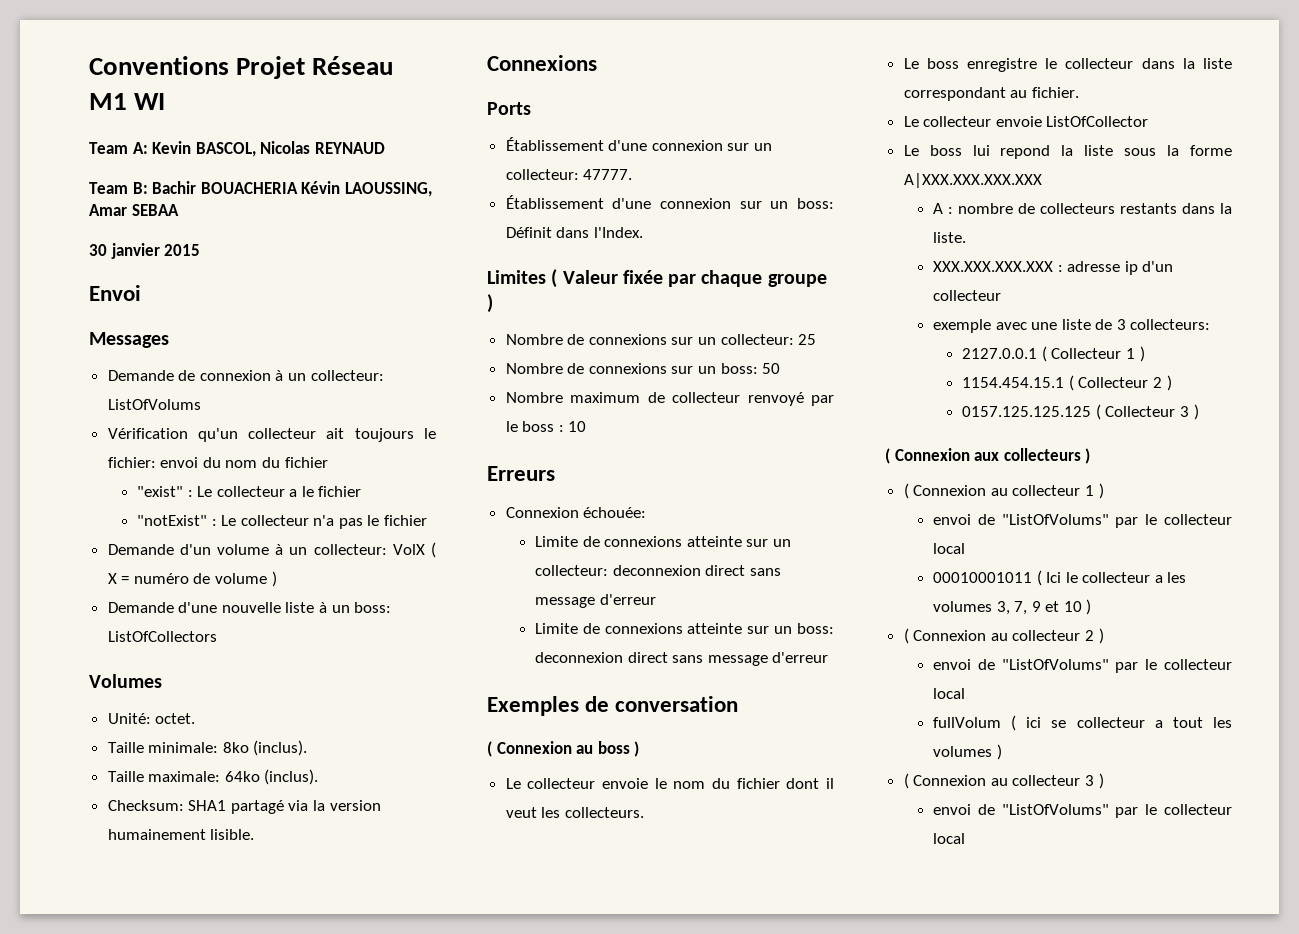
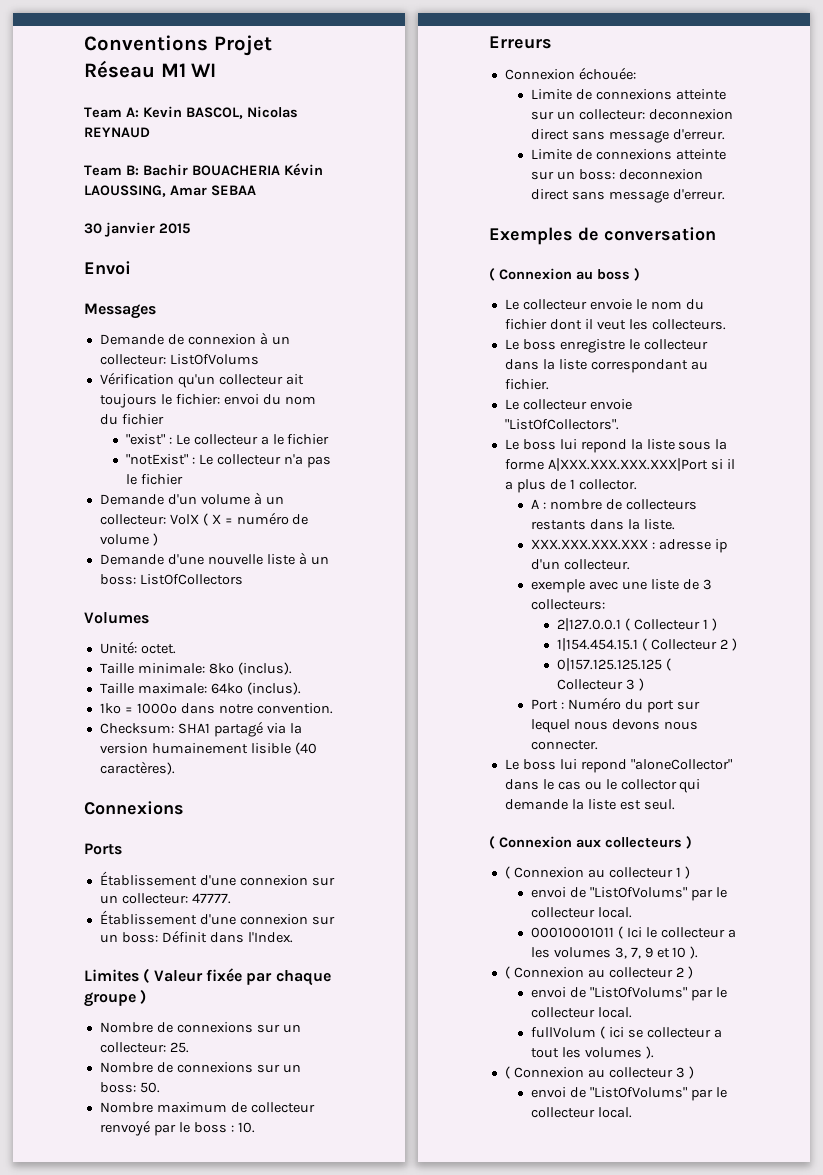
+ 1ko = 1000o dans notre convention.
- Checksum: SHA1 partagé via la version humainement lisible.
+ Checksum: SHA1 partagé via la version humainement lisible (40 caractères).
- Nombre de connexions sur un collecteur: 25
+ Nombre de connexions sur un collecteur: 25.
- Nombre de connexions sur un boss: 50
+ Nombre de connexions sur un boss: 50.
- Nombre maximum de collecteur renvoyé par le boss : 10
+ Nombre maximum de collecteur renvoyé par le boss : 10.
- Limite de connexions atteinte sur un collecteur: deconnexion direct sans message d'erreur
+ Limite de connexions atteinte sur un collecteur: deconnexion direct sans message d'erreur.
- Limite de connexions atteinte sur un boss: deconnexion direct sans message d'erreur
+ Limite de connexions atteinte sur un boss: deconnexion direct sans message d'erreur.
- Le collecteur envoie ListOfCollector
+ Le collecteur envoie "ListOfCollectors".
- Le boss lui repond la liste sous la forme A|XXX.XXX.XXX.XXX
+ Le boss lui repond la liste sous la forme A|XXX.XXX.XXX.XXX|Port si il a plus de 1 collector.
- XXX.XXX.XXX.XXX : adresse ip d'un collecteur
+ XXX.XXX.XXX.XXX : adresse ip d'un collecteur.
- 2127.0.0.1 ( Collecteur 1 )
+ 2|127.0.0.1 ( Collecteur 1 )
- 1154.454.15.1 ( Collecteur 2 )
+ 1|154.454.15.1 ( Collecteur 2 )
- 0157.125.125.125 ( Collecteur 3 )
+ 0|157.125.125.125 ( Collecteur 3 )
+ Port : Numéro du port sur lequel nous devons nous connecter.
+ Le boss lui repond "aloneCollector" dans le cas ou le collector qui demande la liste est seul.
  ( Connexion au collecteur 1 )
- envoi de "ListOfVolums" par le collecteur local
+ envoi de "ListOfVolums" par le collecteur local.
- 00010001011 ( Ici le collecteur a les volumes 3, 7, 9 et 10 )
+ 00010001011 ( Ici le collecteur a les volumes 3, 7, 9 et 10 ).
  ( Connexion au collecteur 2 )
- envoi de "ListOfVolums" par le collecteur local
+ envoi de "ListOfVolums" par le collecteur local.
- fullVolum ( ici se collecteur a tout les volumes )
+ fullVolum ( ici se collecteur a tout les volumes ).
  ( Connexion au collecteur 3 )
- envoi de "ListOfVolums" par le collecteur local
+ envoi de "ListOfVolums" par le collecteur local.

